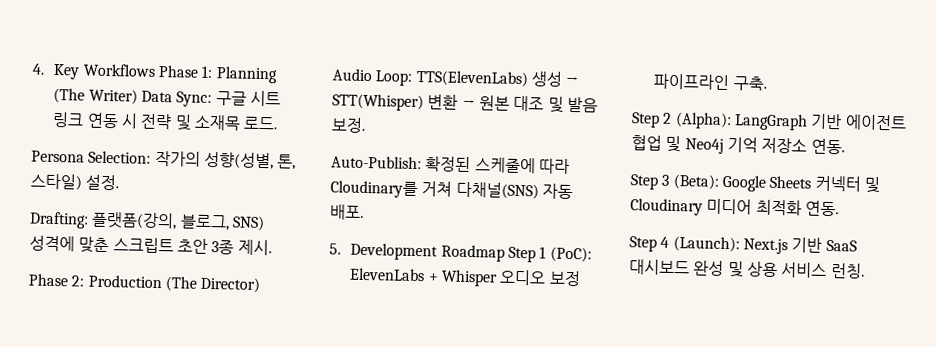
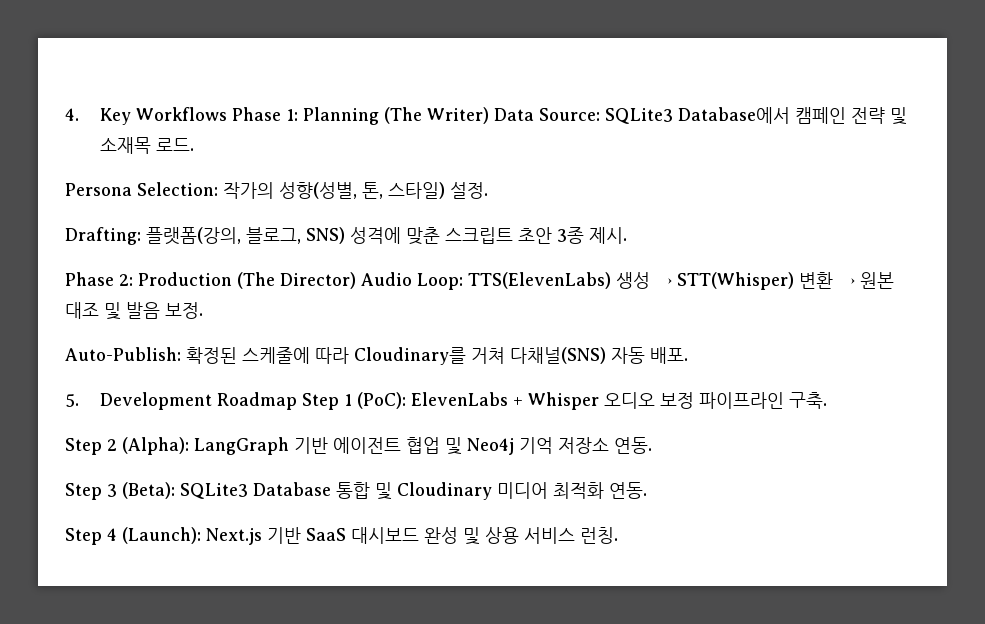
- 4. Key Workflows Phase 1: Planning (The Writer) Data Sync: 구글 시트 링크 연동 시 전략 및 소재목 로드.
+ 4. Key Workflows Phase 1: Planning (The Writer) Data Source: SQLite3 Database에서 캠페인 전략 및 소재목 로드.
- Step 3 (Beta): Google Sheets 커넥터 및 Cloudinary 미디어 최적화 연동.
+ Step 3 (Beta): SQLite3 Database 통합 및 Cloudinary 미디어 최적화 연동.

